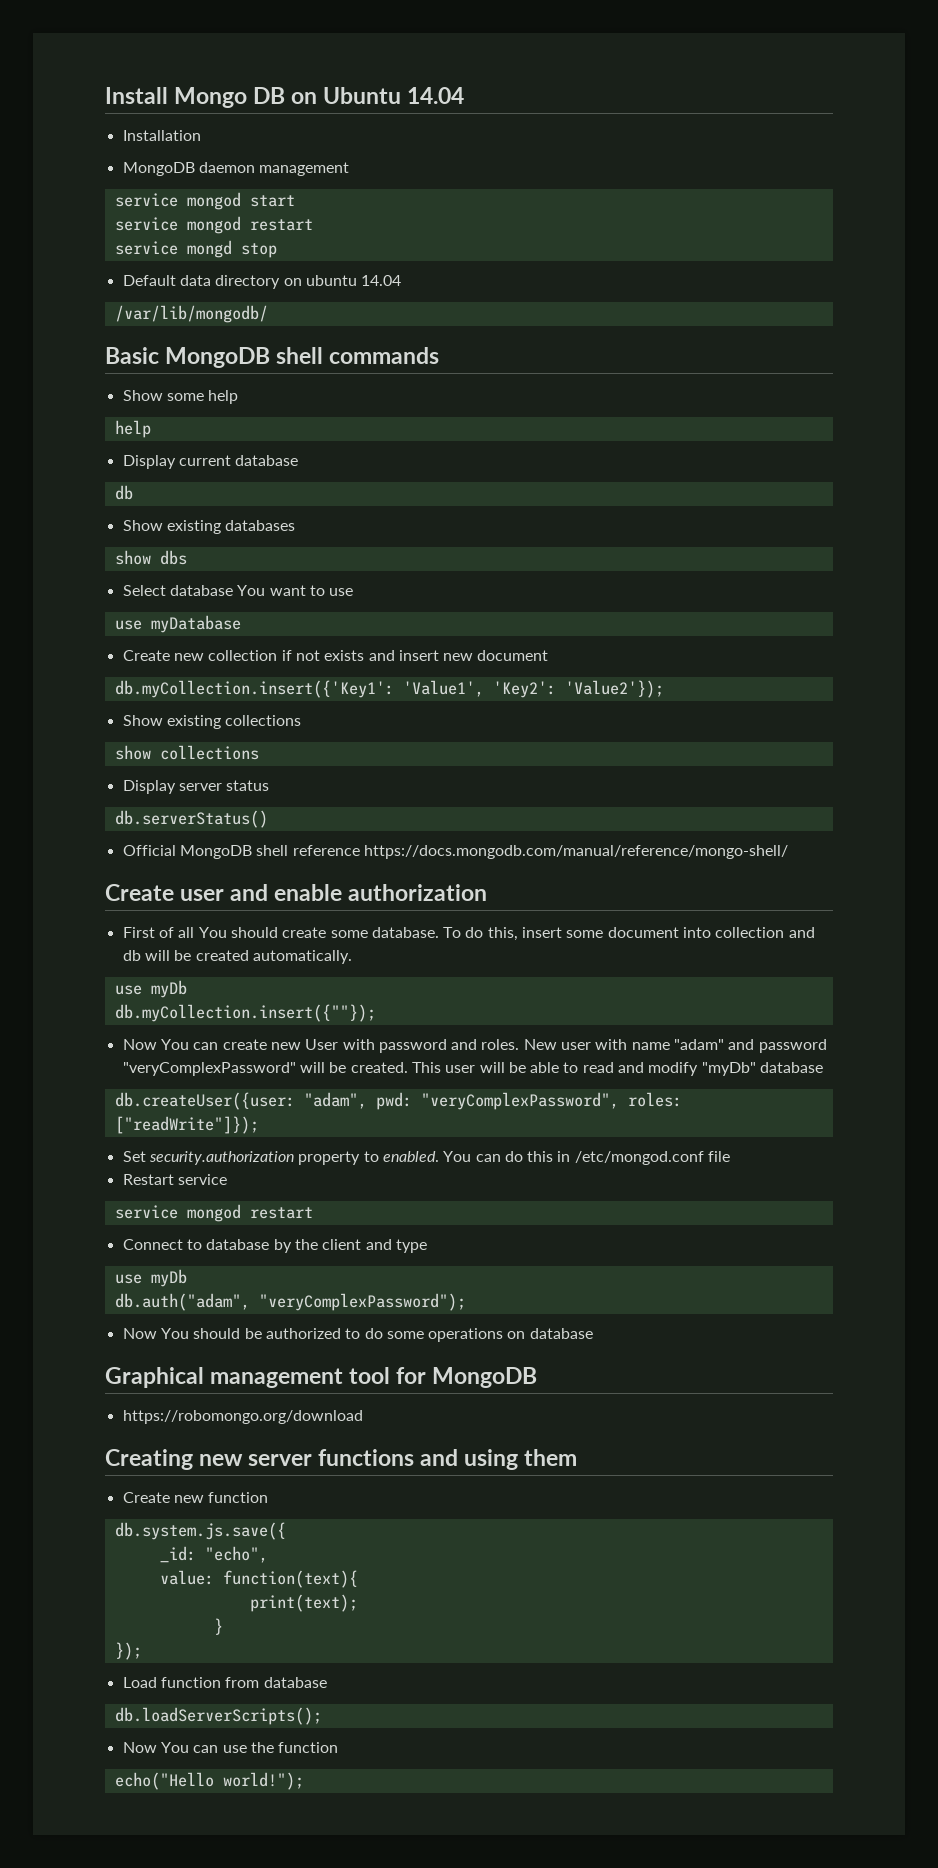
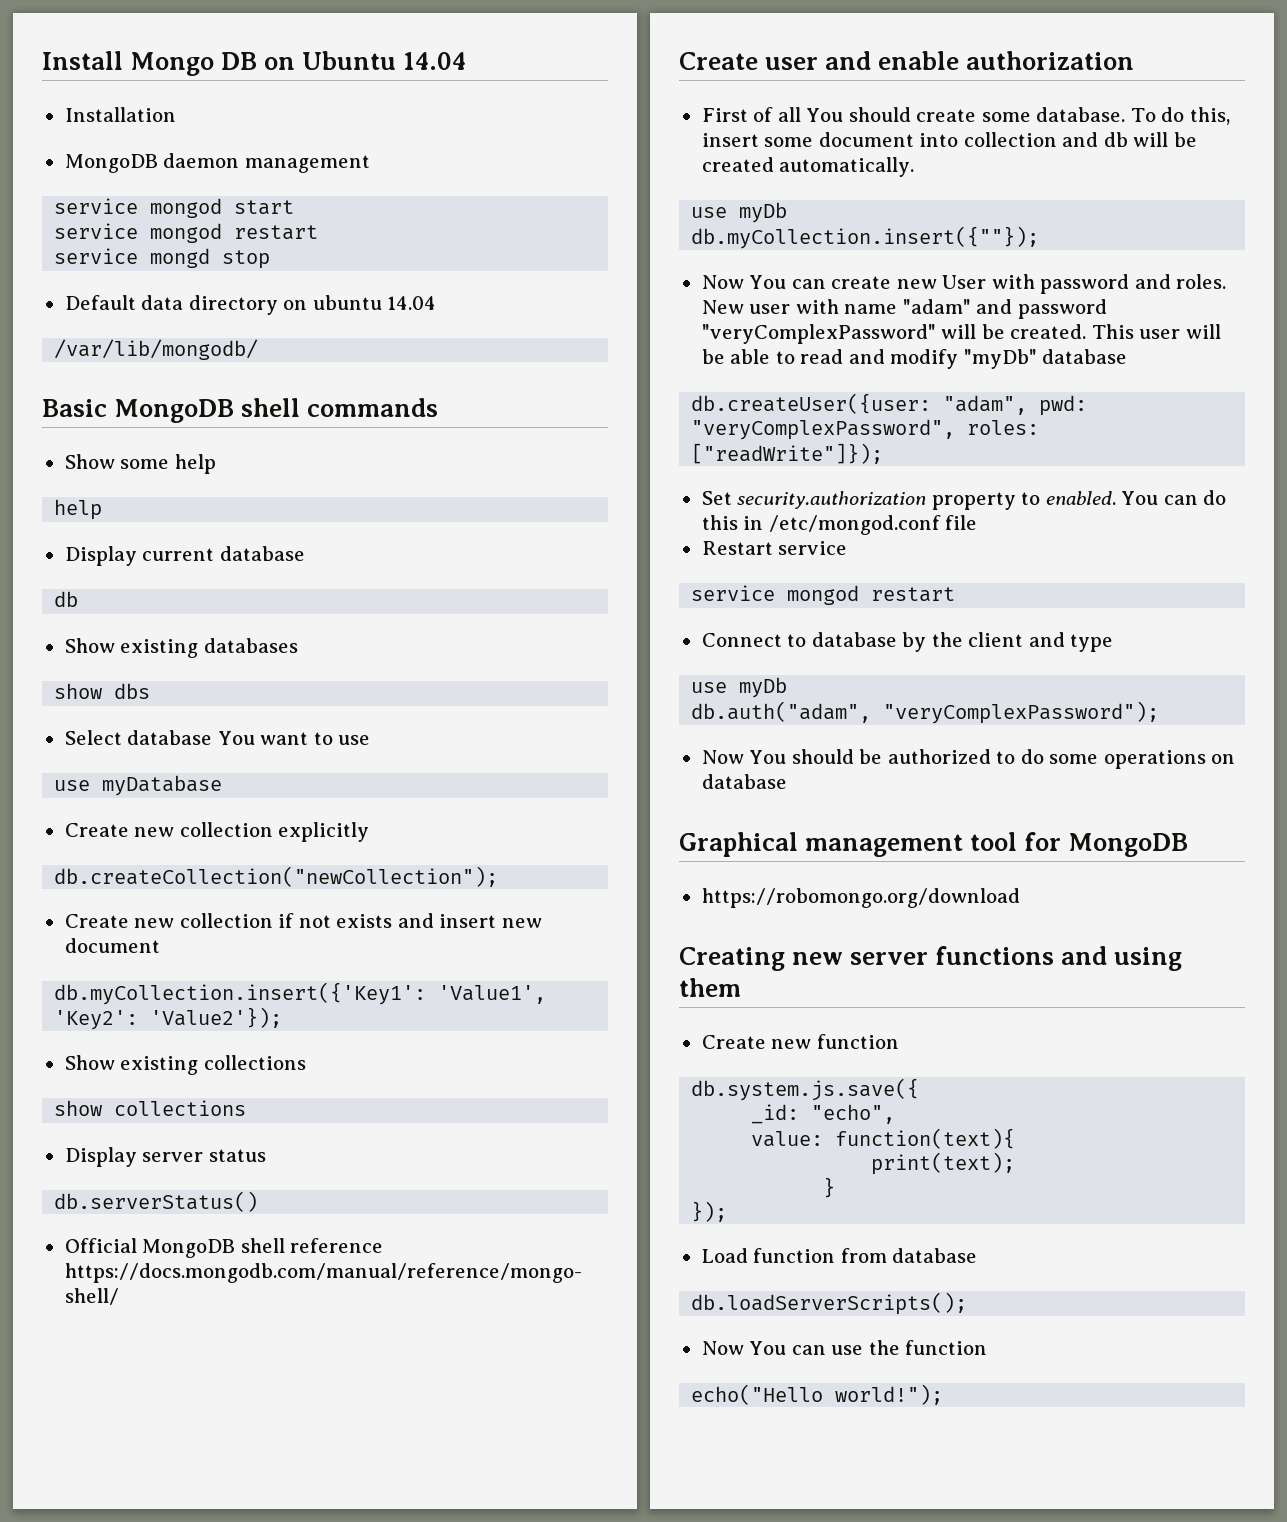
+ Create new collection explicitly
+ db.createCollection("newCollection");

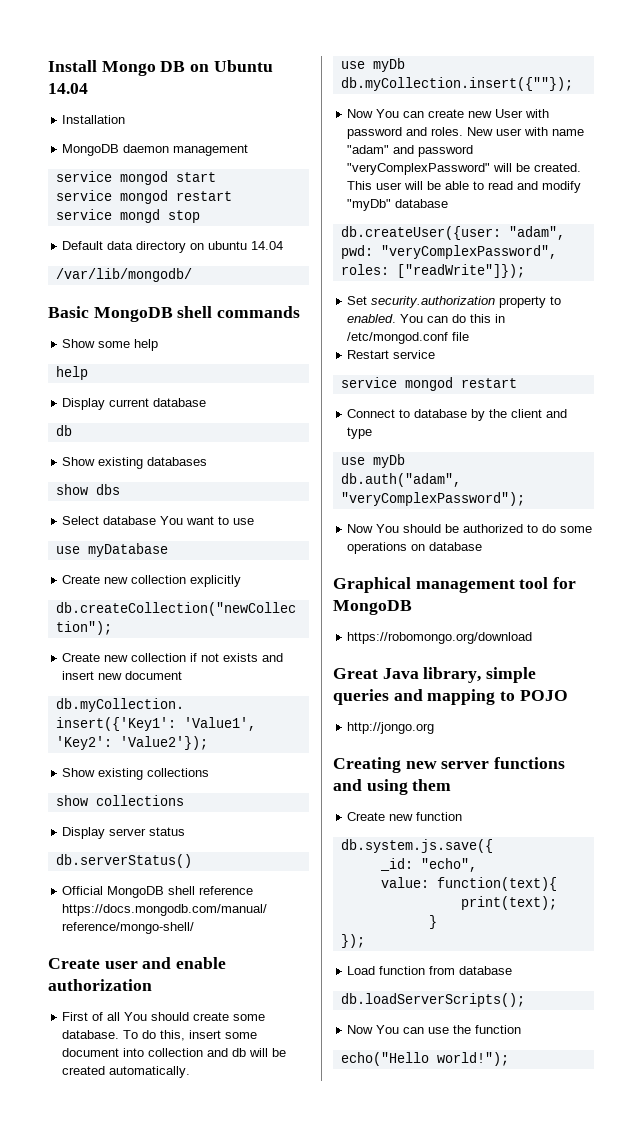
+ Great Java library, simple queries and mapping to POJO
+ http://jongo.org

